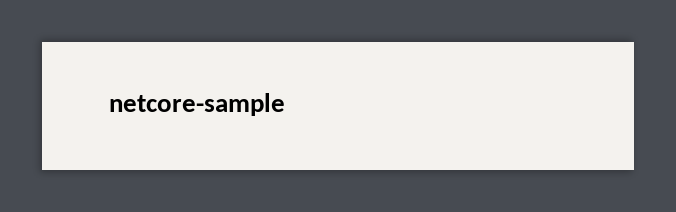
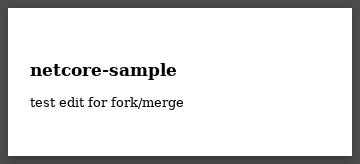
+ test edit for fork/merge

